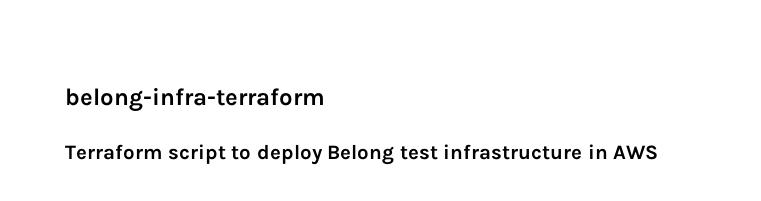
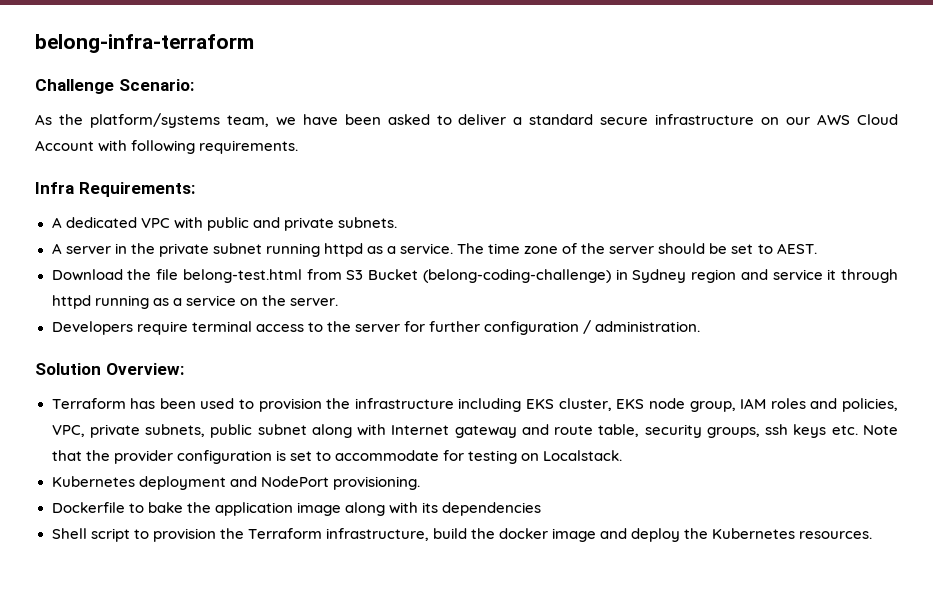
- Terraform script to deploy Belong test infrastructure in AWS
+ Challenge Scenario:
+ As the platform/systems team, we have been asked to deliver a standard secure infrastructure on our AWS Cloud Account with following requirements.
+ Infra Requirements:
+ A dedicated VPC with public and private subnets.
+ A server in the private subnet running httpd as a service. The time zone of the server should be set to AEST.
+ Download the file belong-test.html from S3 Bucket (belong-coding-challenge) in Sydney region and service it through httpd running as a service on the server.
+ Developers require terminal access to the server for further configuration / administration.
+ Solution Overview:
+ Terraform has been used to provision the infrastructure including EKS cluster, EKS node group, IAM roles and policies, VPC, private subnets, public subnet along with Internet gateway and route table, security groups, ssh keys etc. Note that the provider configuration is set to accommodate for testing on Localstack.
+ Kubernetes deployment and NodePort provisioning.
+ Dockerfile to bake the application image along with its dependencies
+ Shell script to provision the Terraform infrastructure, build the docker image and deploy the Kubernetes resources.

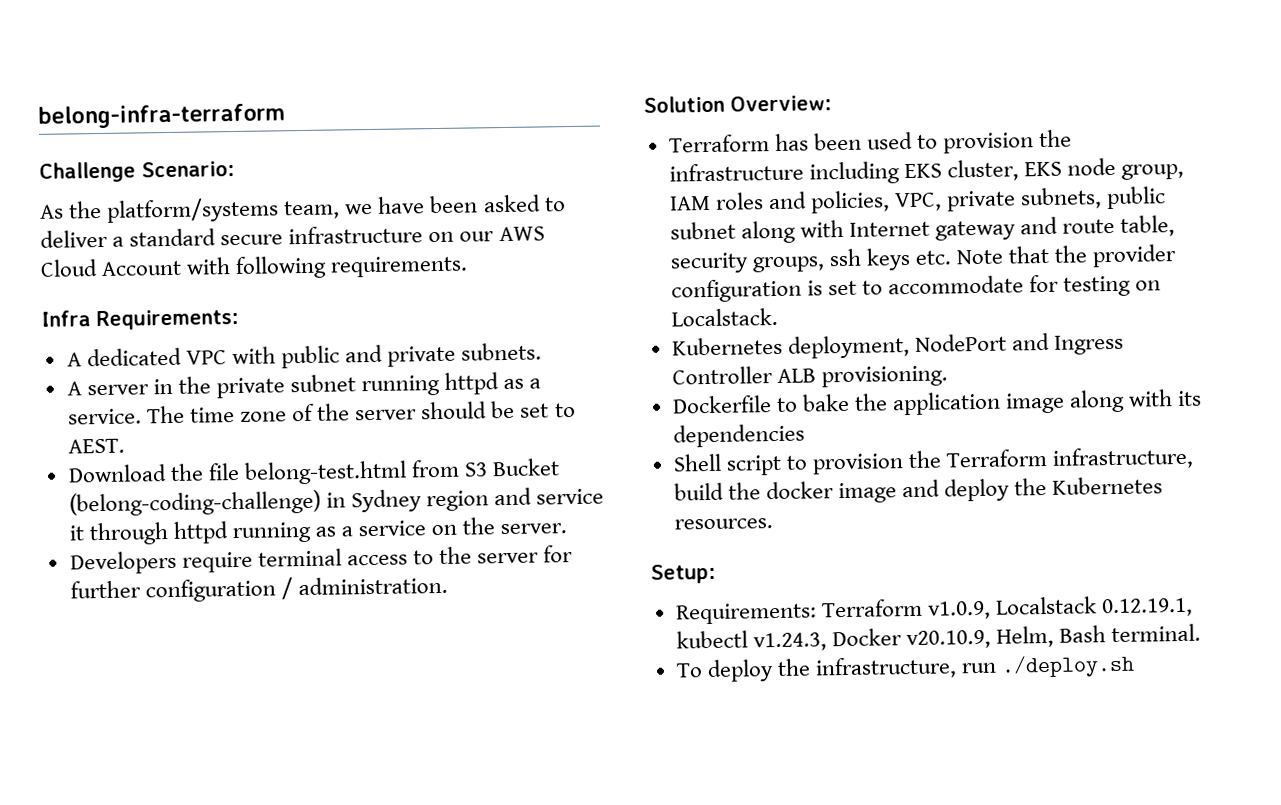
- Kubernetes deployment and NodePort provisioning.
+ Kubernetes deployment, NodePort and Ingress Controller ALB provisioning.
+ Setup:
+ Requirements: Terraform v1.0.9, Localstack 0.12.19.1, kubectl v1.24.3, Docker v20.10.9, Helm, Bash terminal.
+ To deploy the infrastructure, run ./deploy.sh

